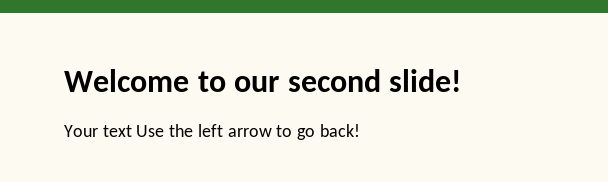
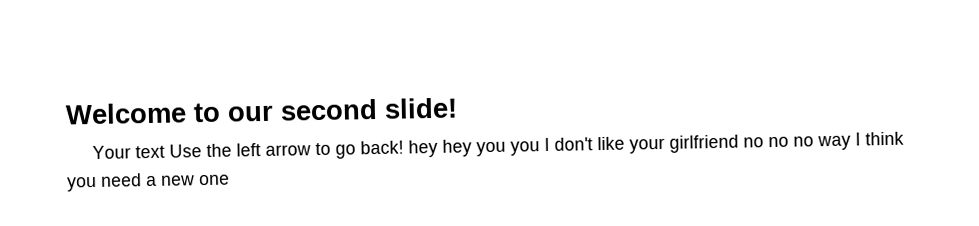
- Your text Use the left arrow to go back!
+ Your text Use the left arrow to go back! hey hey you you I don't like your girlfriend no no no way I think you need a new one

